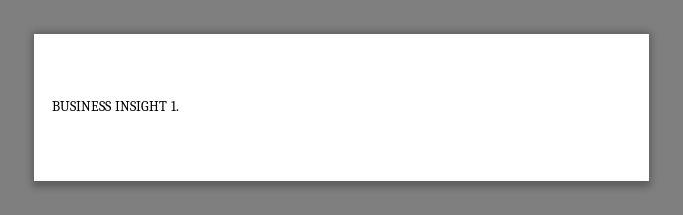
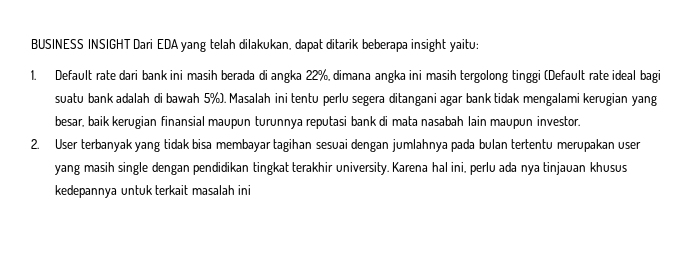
- BUSINESS INSIGHT 1.
+ BUSINESS INSIGHT Dari EDA yang telah dilakukan, dapat ditarik beberapa insight yaitu:
+ 1. Default rate dari bank ini masih berada di angka 22%, dimana angka ini masih tergolong tinggi (Default rate ideal bagi suatu bank adalah di bawah 5%). Masalah ini tentu perlu segera ditangani agar bank tidak mengalami kerugian yang besar, baik kerugian finansial maupun turunnya reputasi bank di mata nasabah lain maupun investor.
+ 2. User terbanyak yang tidak bisa membayar tagihan sesuai dengan jumlahnya pada bulan tertentu merupakan user yang masih single dengan pendidikan tingkat terakhir university. Karena hal ini, perlu ada nya tinjauan khusus kedepannya untuk terkait masalah ini

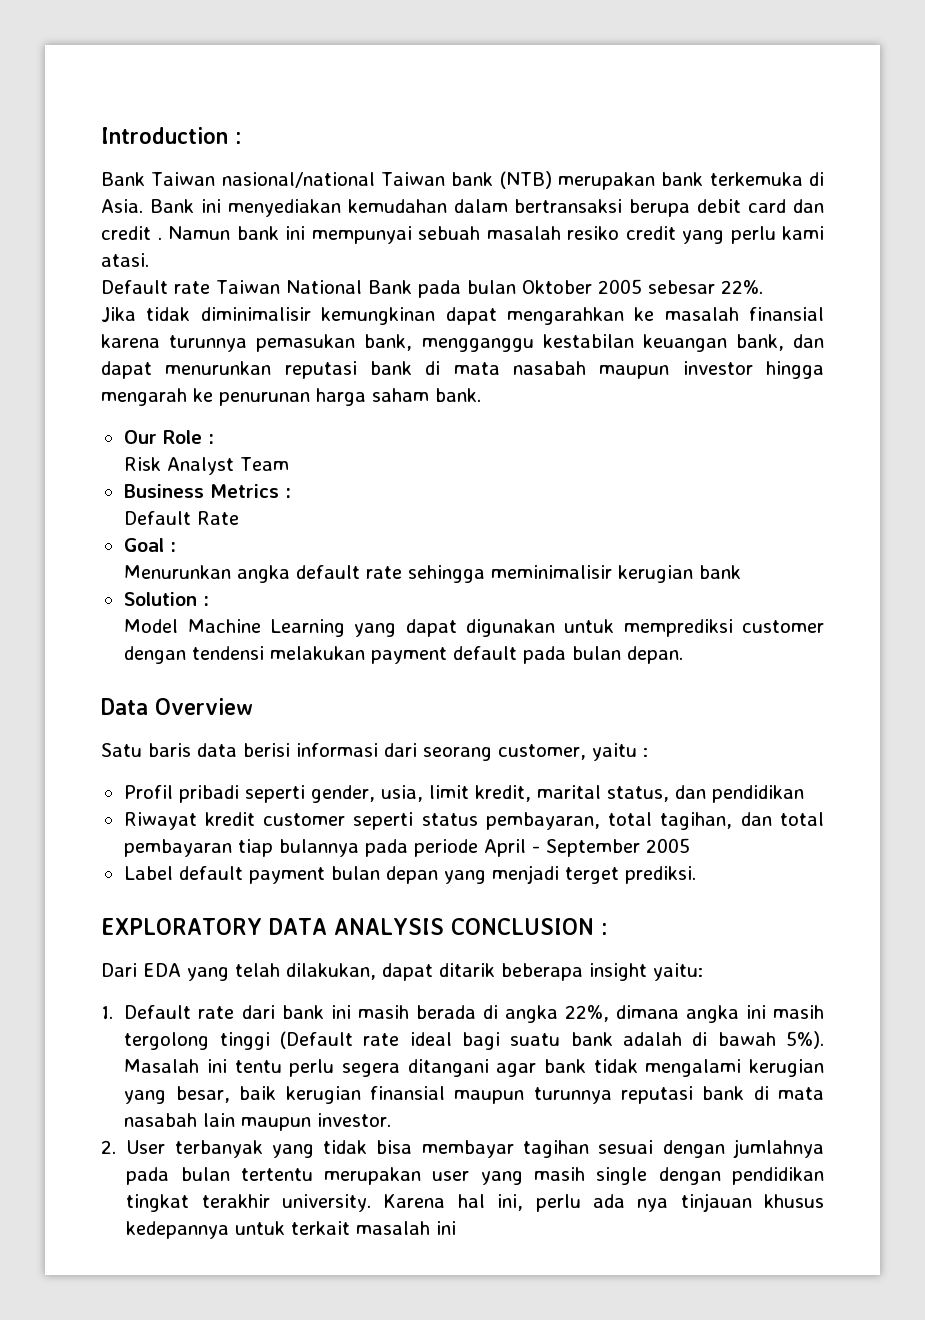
- BUSINESS INSIGHT Dari EDA yang telah dilakukan, dapat ditarik beberapa insight yaitu:
+ Introduction :
+ Bank Taiwan nasional/national Taiwan bank (NTB) merupakan bank terkemuka di Asia. Bank ini menyediakan kemudahan dalam bertransaksi berupa debit card dan credit . Namun bank ini mempunyai sebuah masalah resiko credit yang perlu kami atasi.
+ Default rate Taiwan National Bank pada bulan Oktober 2005 sebesar 22%.
+ Jika tidak diminimalisir kemungkinan dapat mengarahkan ke masalah finansial karena turunnya pemasukan bank, mengganggu kestabilan keuangan bank, dan dapat menurunkan reputasi bank di mata nasabah maupun investor hingga mengarah ke penurunan harga saham bank.
+ Our Role :
+ Risk Analyst Team
+ Business Metrics :
+ Default Rate
+ Goal :
+ Menurunkan angka default rate sehingga meminimalisir kerugian bank
+ Solution :
+ Model Machine Learning yang dapat digunakan untuk memprediksi customer dengan tendensi melakukan payment default pada bulan depan.
+ Data Overview
+ Satu baris data berisi informasi dari seorang customer, yaitu :
+ Profil pribadi seperti gender, usia, limit kredit, marital status, dan pendidikan
+ Riwayat kredit customer seperti status pembayaran, total tagihan, dan total pembayaran tiap bulannya pada periode April - September 2005
+ Label default payment bulan depan yang menjadi terget prediksi.
+ EXPLORATORY DATA ANALYSIS CONCLUSION :
+ Dari EDA yang telah dilakukan, dapat ditarik beberapa insight yaitu:

